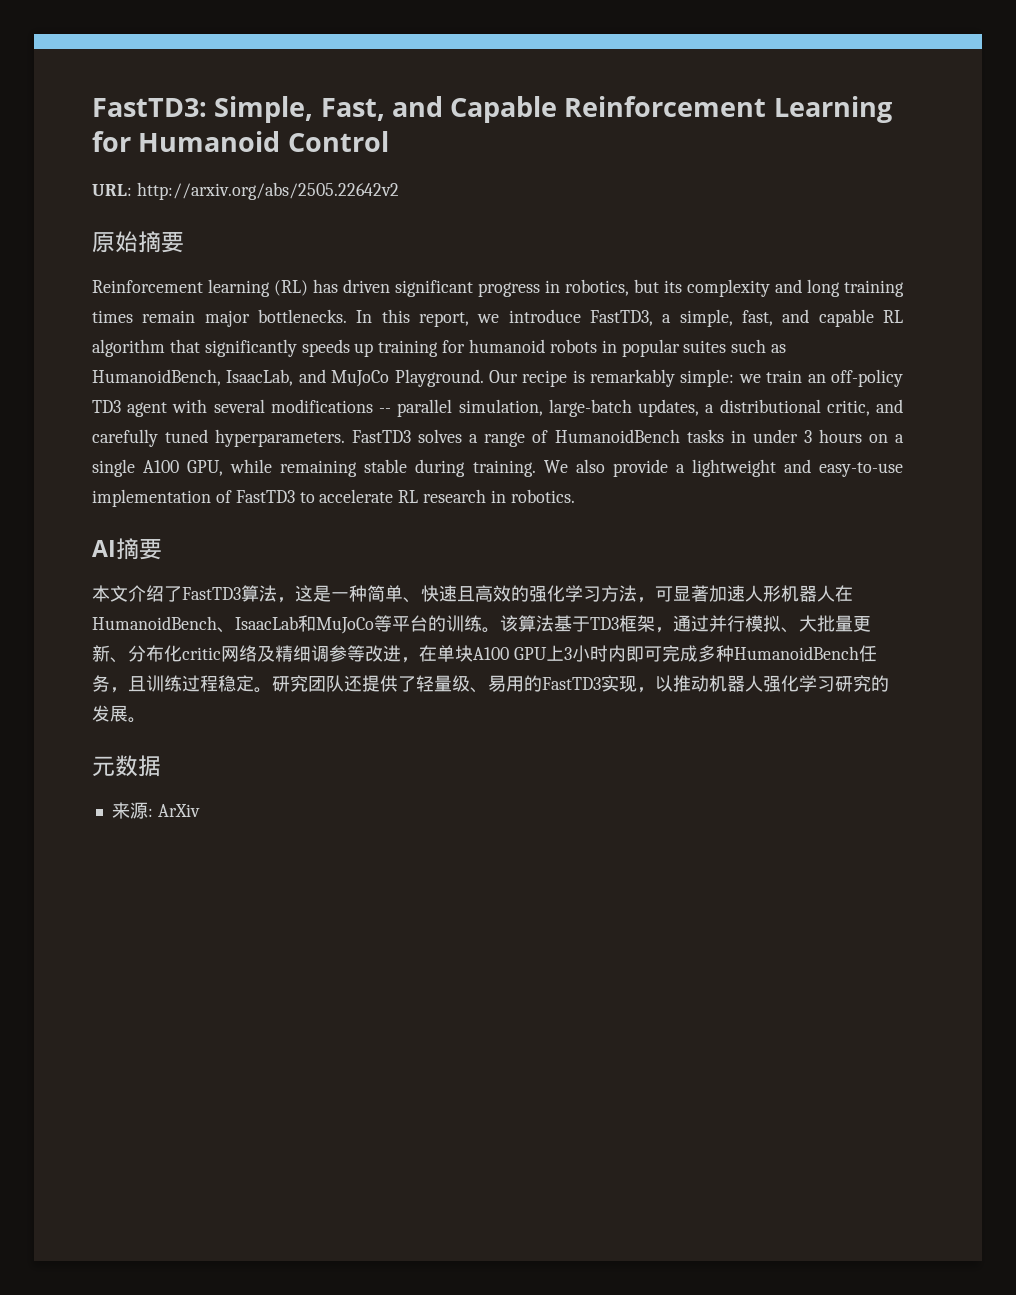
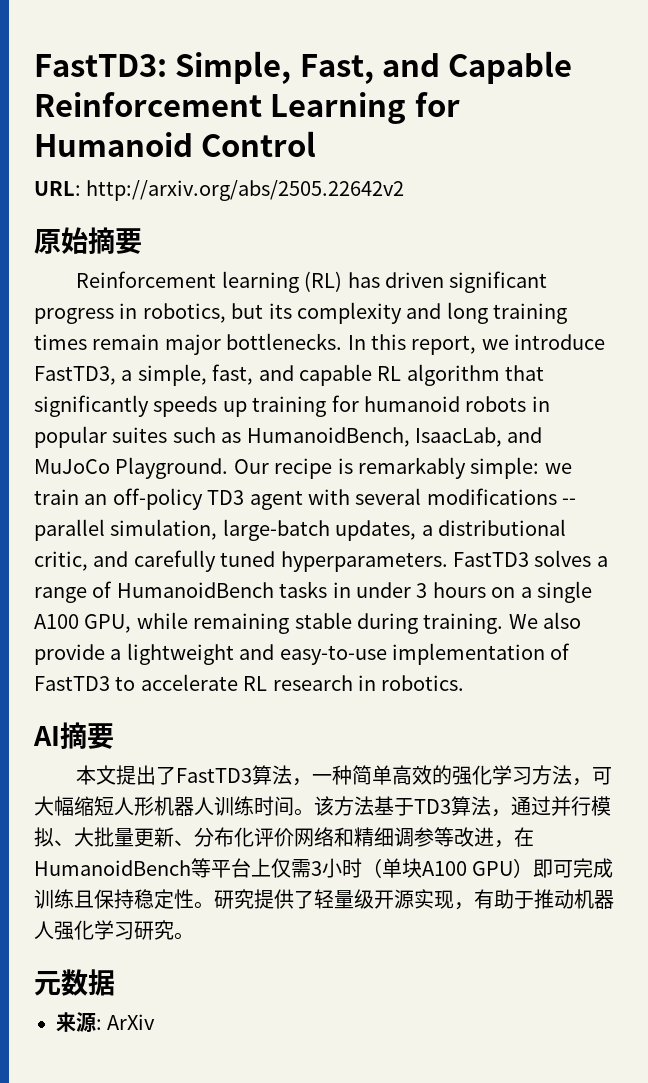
- 本文介绍了FastTD3算法，这是一种简单、快速且高效的强化学习方法，可显著加速人形机器人在HumanoidBench、IsaacLab和MuJoCo等平台的训练。该算法基于TD3框架，通过并行模拟、大批量更新、分布化critic网络及精细调参等改进，在单块A100 GPU上3小时内即可完成多种HumanoidBench任务，且训练过程稳定。研究团队还提供了轻量级、易用的FastTD3实现，以推动机器人强化学习研究的发展。
+ 本文提出了FastTD3算法，一种简单高效的强化学习方法，可大幅缩短人形机器人训练时间。该方法基于TD3算法，通过并行模拟、大批量更新、分布化评价网络和精细调参等改进，在HumanoidBench等平台上仅需3小时（单块A100 GPU）即可完成训练且保持稳定性。研究提供了轻量级开源实现，有助于推动机器人强化学习研究。

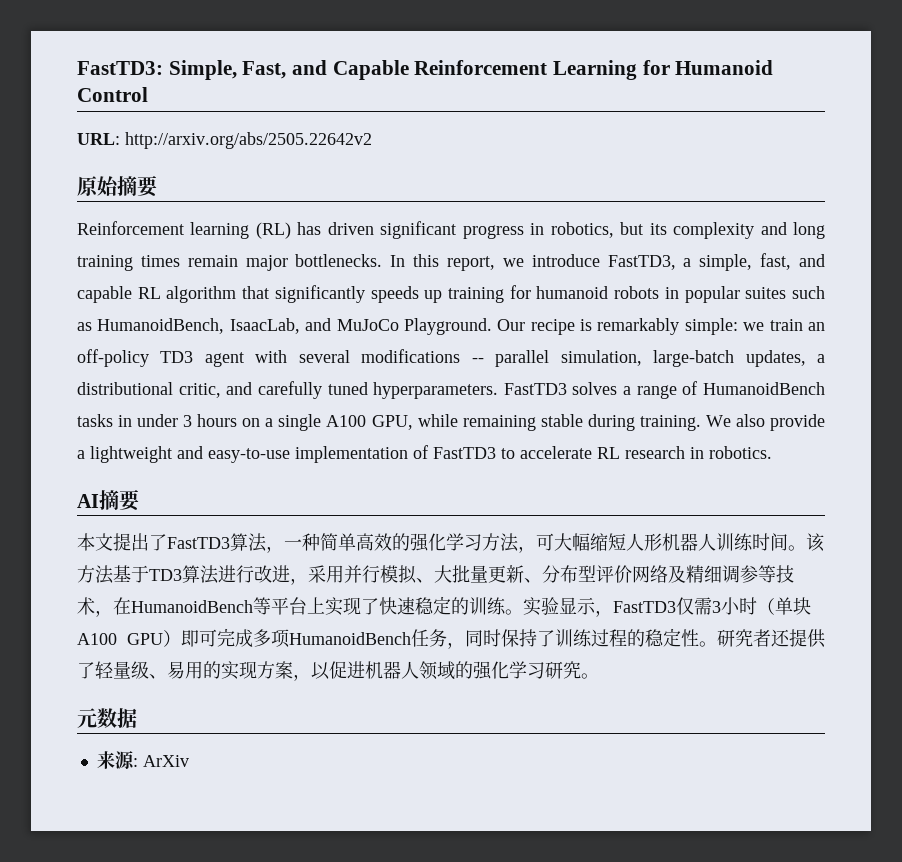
- 该方法基于TD3算法，通过并行模拟、大批量更新、分布化评价网络和精细调参等改进，在HumanoidBench等平台上仅需3小时（单块A100 GPU）即可完成训练且保持稳定性。
+ 该方法基于TD3算法进行改进，采用并行模拟、大批量更新、分布型评价网络及精细调参等技术，在HumanoidBench等平台上实现了快速稳定的训练。实验显示，FastTD3仅需3小时（单块A100 GPU）即可完成多项HumanoidBench任务，同时保持了训练过程的稳定性。
- 研究提供了轻量级开源实现，有助于推动机器人强化学习研究。
+ 研究者还提供了轻量级、易用的实现方案，以促进机器人领域的强化学习研究。

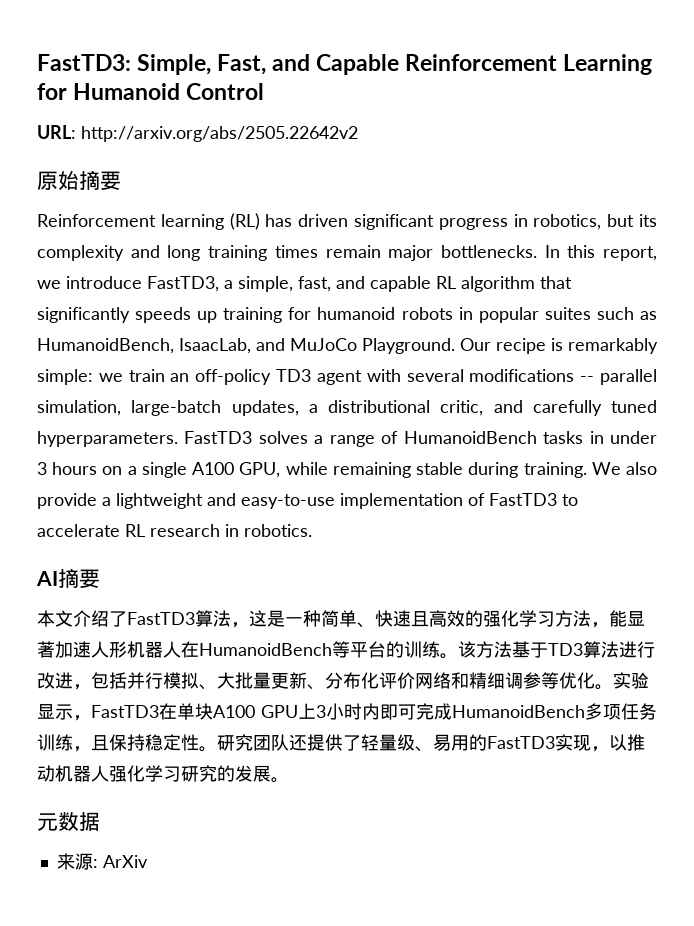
- 本文提出了FastTD3算法，一种简单高效的强化学习方法，可大幅缩短人形机器人训练时间。
+ 本文介绍了FastTD3算法，这是一种简单、快速且高效的强化学习方法，能显著加速人形机器人在HumanoidBench等平台的训练。
- 该方法基于TD3算法进行改进，采用并行模拟、大批量更新、分布型评价网络及精细调参等技术，在HumanoidBench等平台上实现了快速稳定的训练。实验显示，FastTD3仅需3小时（单块A100 GPU）即可完成多项HumanoidBench任务，同时保持了训练过程的稳定性。
+ 该方法基于TD3算法进行改进，包括并行模拟、大批量更新、分布化评价网络和精细调参等优化。实验显示，FastTD3在单块A100 GPU上3小时内即可完成HumanoidBench多项任务训练，且保持稳定性。
- 研究者还提供了轻量级、易用的实现方案，以促进机器人领域的强化学习研究。
+ 研究团队还提供了轻量级、易用的FastTD3实现，以推动机器人强化学习研究的发展。

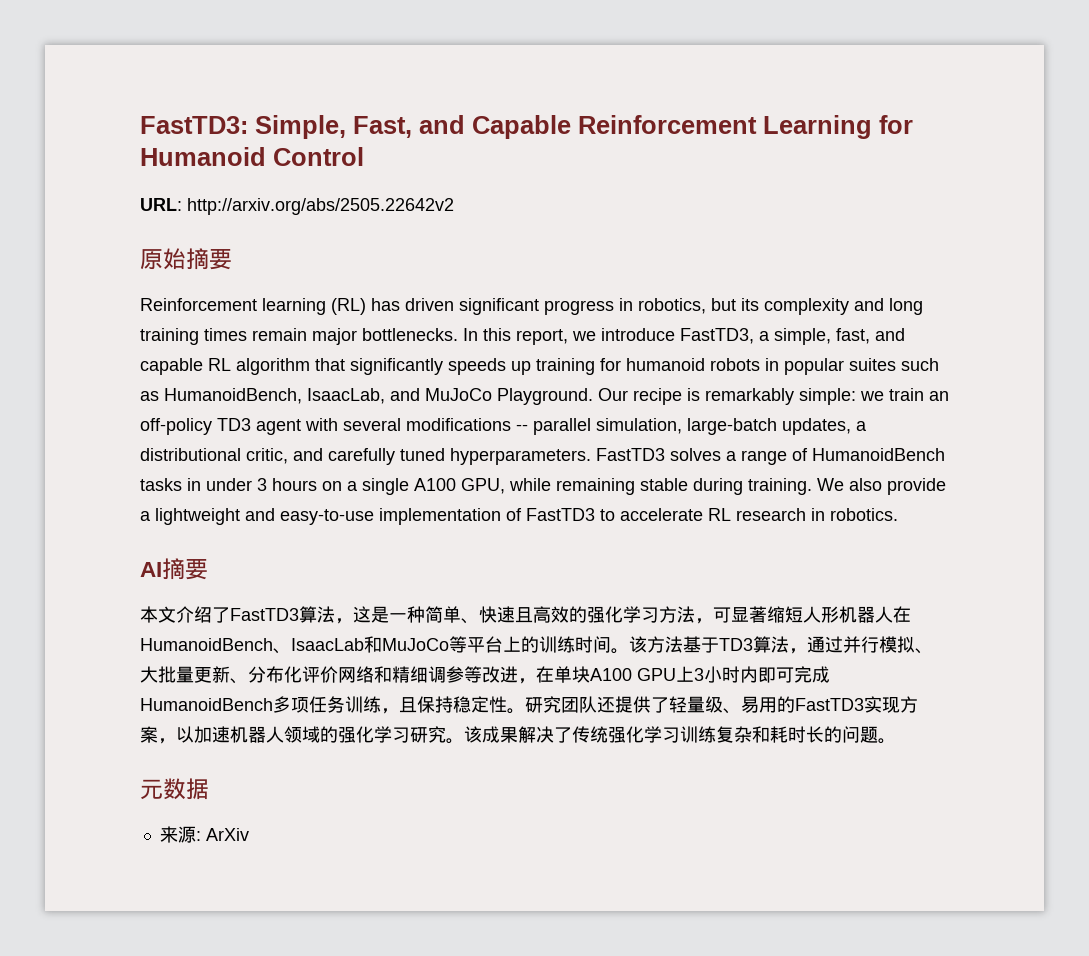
- 本文介绍了FastTD3算法，这是一种简单、快速且高效的强化学习方法，能显著加速人形机器人在HumanoidBench等平台的训练。
+ 本文介绍了FastTD3算法，这是一种简单、快速且高效的强化学习方法，可显著缩短人形机器人在HumanoidBench、IsaacLab和MuJoCo等平台上的训练时间。
- 该方法基于TD3算法进行改进，包括并行模拟、大批量更新、分布化评价网络和精细调参等优化。实验显示，FastTD3在单块A100 GPU上3小时内即可完成HumanoidBench多项任务训练，且保持稳定性。
+ 该方法基于TD3算法，通过并行模拟、大批量更新、分布化评价网络和精细调参等改进，在单块A100 GPU上3小时内即可完成HumanoidBench多项任务训练，且保持稳定性。
- 研究团队还提供了轻量级、易用的FastTD3实现，以推动机器人强化学习研究的发展。
+ 研究团队还提供了轻量级、易用的FastTD3实现方案，以加速机器人领域的强化学习研究。该成果解决了传统强化学习训练复杂和耗时长的问题。

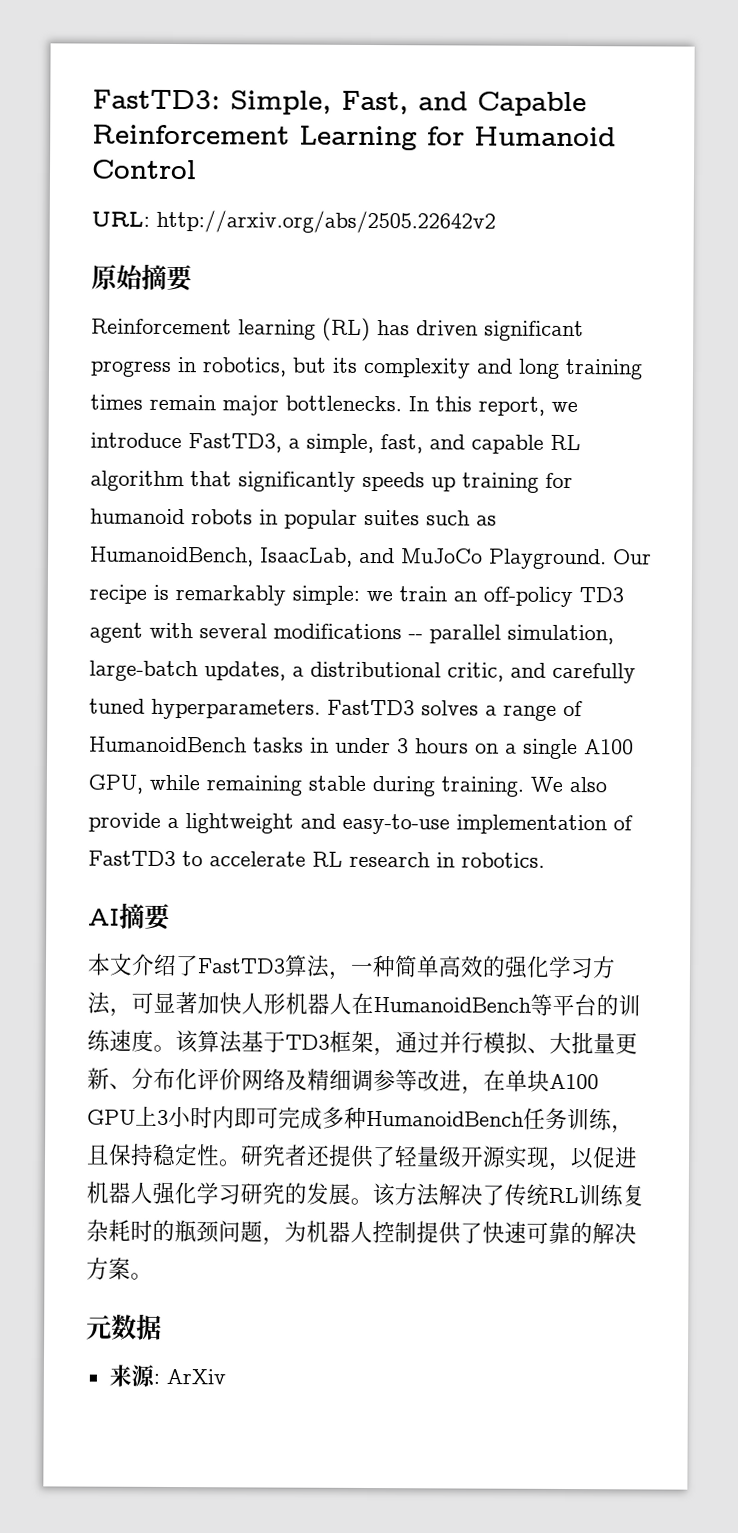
- 本文介绍了FastTD3算法，这是一种简单、快速且高效的强化学习方法，可显著缩短人形机器人在HumanoidBench、IsaacLab和MuJoCo等平台上的训练时间。该方法基于TD3算法，通过并行模拟、大批量更新、分布化评价网络和精细调参等改进，在单块A100 GPU上3小时内即可完成HumanoidBench多项任务训练，且保持稳定性。
+ 本文介绍了FastTD3算法，一种简单高效的强化学习方法，可显著加快人形机器人在HumanoidBench等平台的训练速度。该算法基于TD3框架，通过并行模拟、大批量更新、分布化评价网络及精细调参等改进，在单块A100 GPU上3小时内即可完成多种HumanoidBench任务训练，且保持稳定性。
- 研究团队还提供了轻量级、易用的FastTD3实现方案，以加速机器人领域的强化学习研究。该成果解决了传统强化学习训练复杂和耗时长的问题。
+ 研究者还提供了轻量级开源实现，以促进机器人强化学习研究的发展。该方法解决了传统RL训练复杂耗时的瓶颈问题，为机器人控制提供了快速可靠的解决方案。

